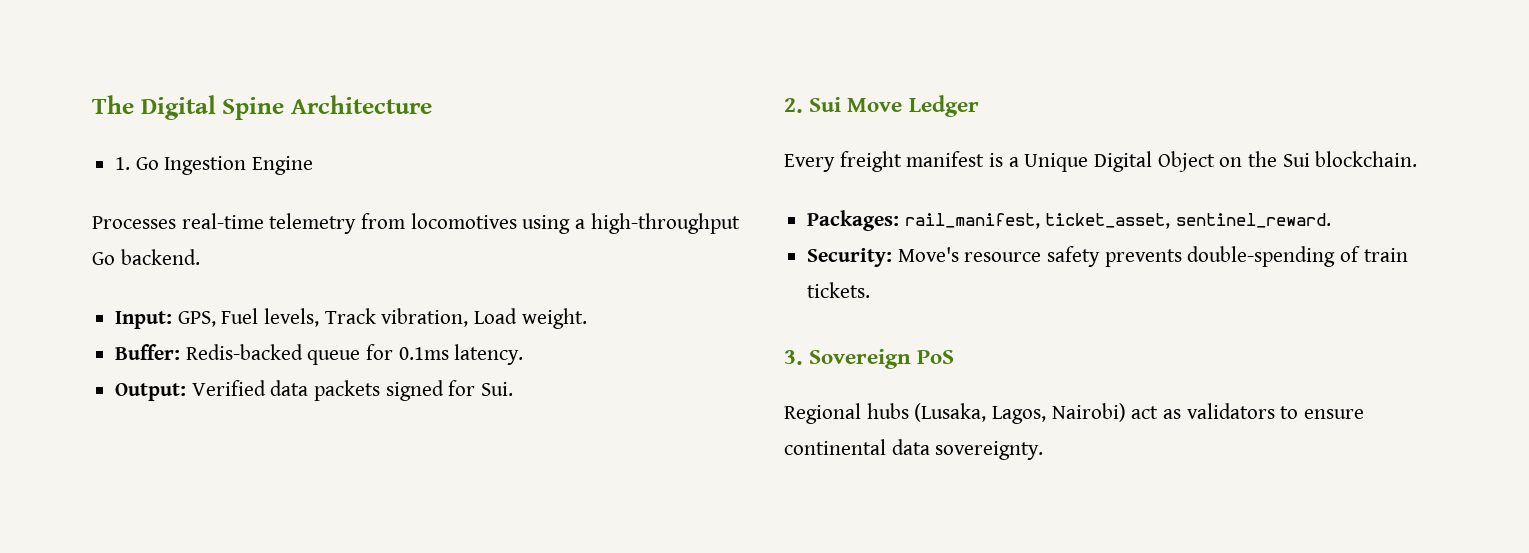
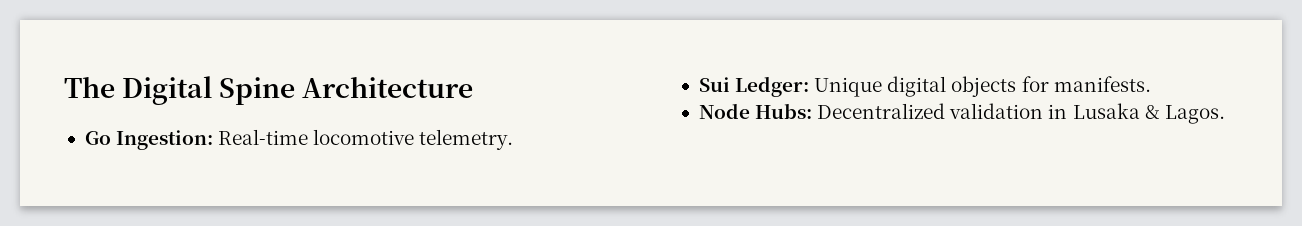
- 1. Go Ingestion Engine
- Processes real-time telemetry from locomotives using a high-throughput Go backend.
- Input: GPS, Fuel levels, Track vibration, Load weight.
- Buffer: Redis-backed queue for 0.1ms latency.
- Output: Verified data packets signed for Sui.
- 2. Sui Move Ledger
- Every freight manifest is a Unique Digital Object on the Sui blockchain.
- Packages: rail_manifest, ticket_asset, sentinel_reward.
- Security: Move's resource safety prevents double-spending of train tickets.
- 3. Sovereign PoS
- Regional hubs (Lusaka, Lagos, Nairobi) act as validators to ensure continental data sovereignty.
+ Go Ingestion: Real-time locomotive telemetry.
+ Sui Ledger: Unique digital objects for manifests.
+ Node Hubs: Decentralized validation in Lusaka & Lagos.

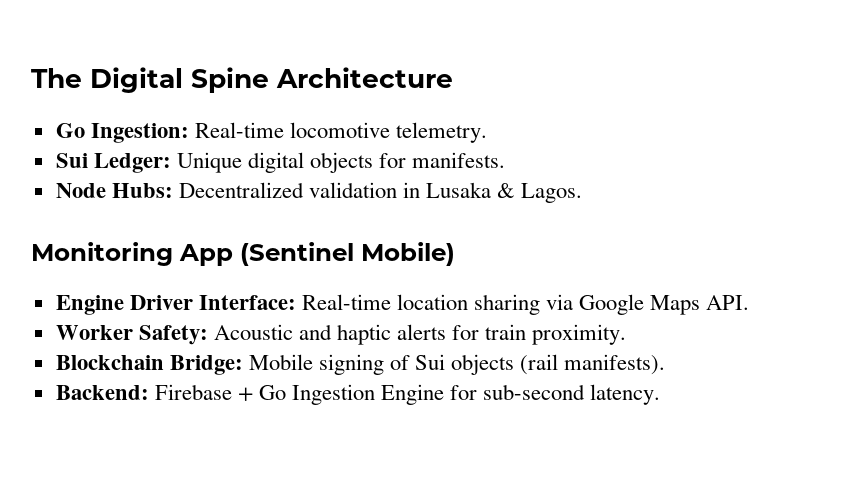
+ Monitoring App (Sentinel Mobile)
+ Engine Driver Interface: Real-time location sharing via Google Maps API.
+ Worker Safety: Acoustic and haptic alerts for train proximity.
+ Blockchain Bridge: Mobile signing of Sui objects (rail manifests).
+ Backend: Firebase + Go Ingestion Engine for sub-second latency.

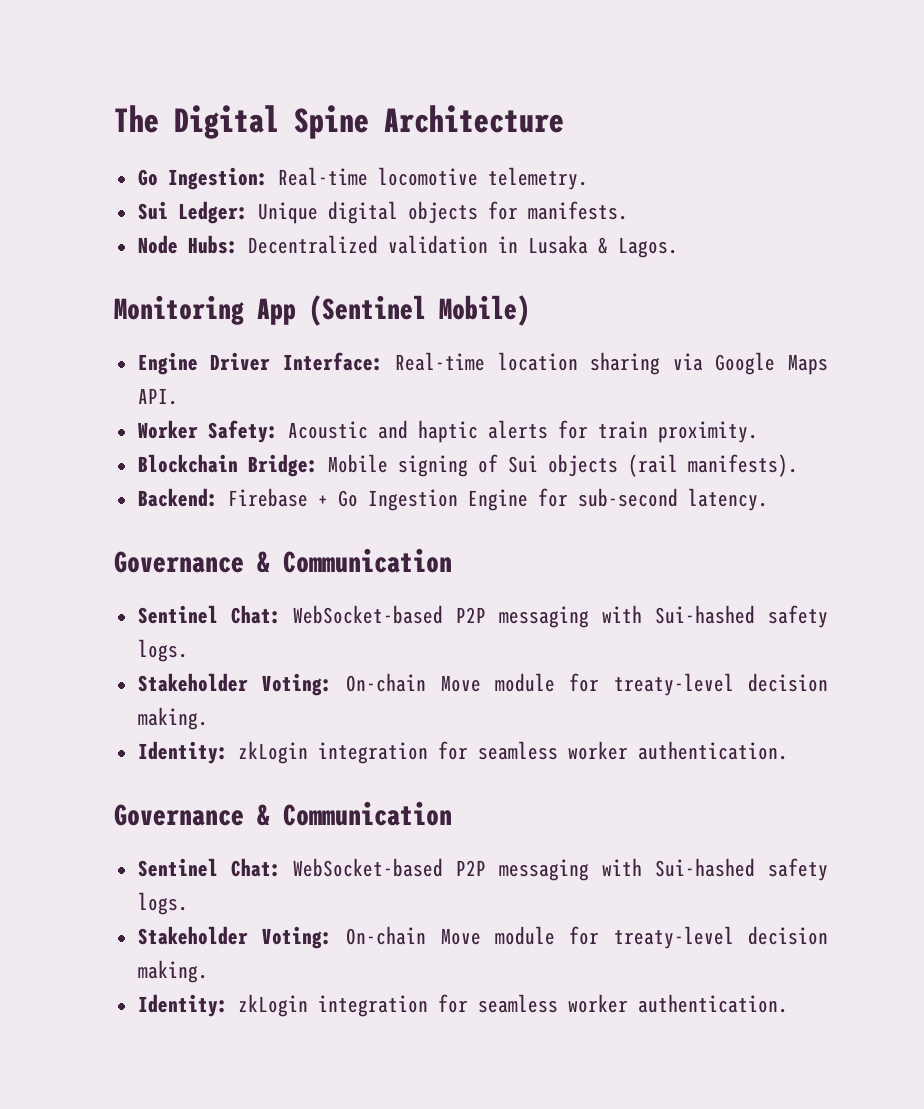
  Backend: Firebase + Go Ingestion Engine for sub-second latency.
+ Governance & Communication
+ Sentinel Chat: WebSocket-based P2P messaging with Sui-hashed safety logs.
+ Stakeholder Voting: On-chain Move module for treaty-level decision making.
+ Identity: zkLogin integration for seamless worker authentication.
+ Governance & Communication
+ Sentinel Chat: WebSocket-based P2P messaging with Sui-hashed safety logs.
+ Stakeholder Voting: On-chain Move module for treaty-level decision making.
+ Identity: zkLogin integration for seamless worker authentication.

